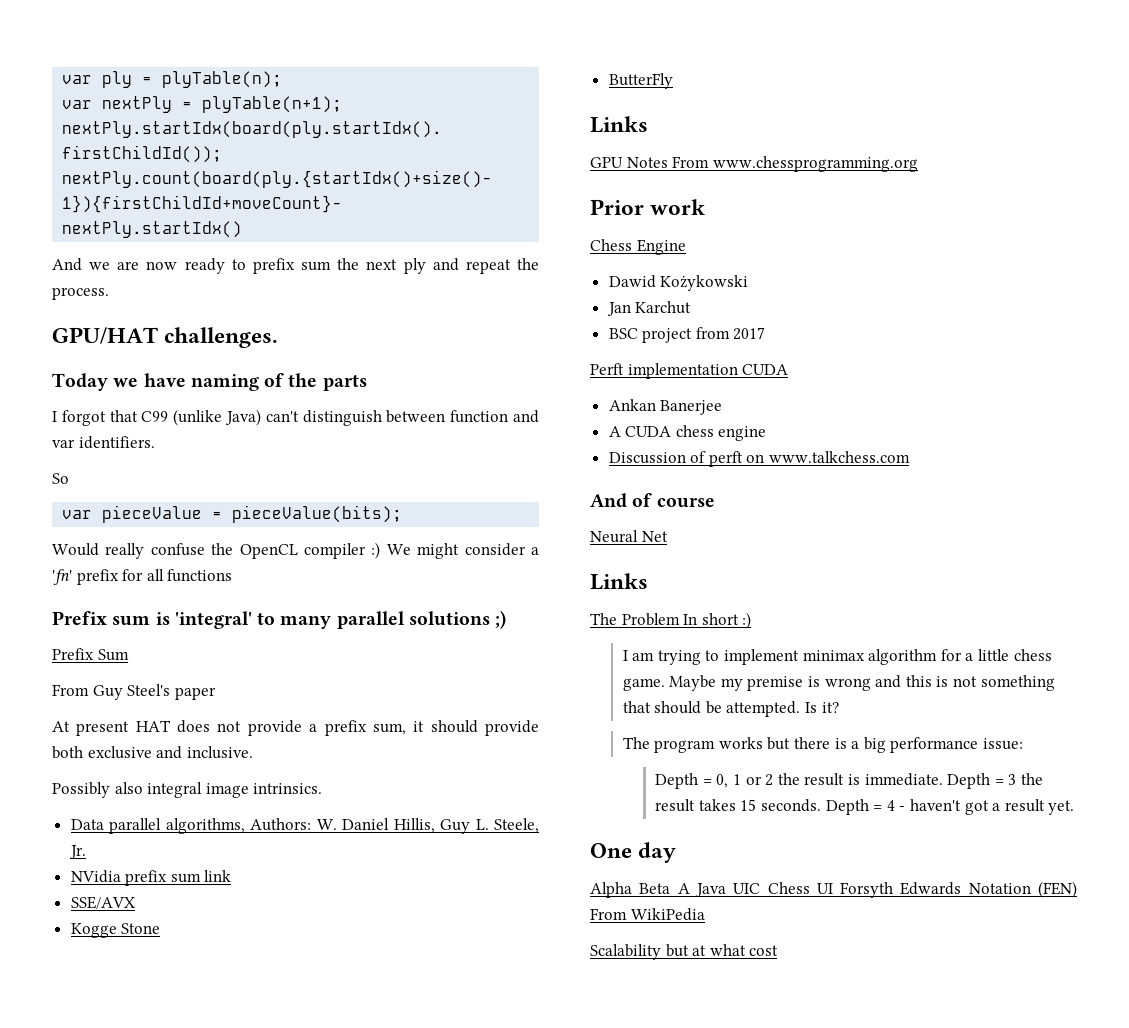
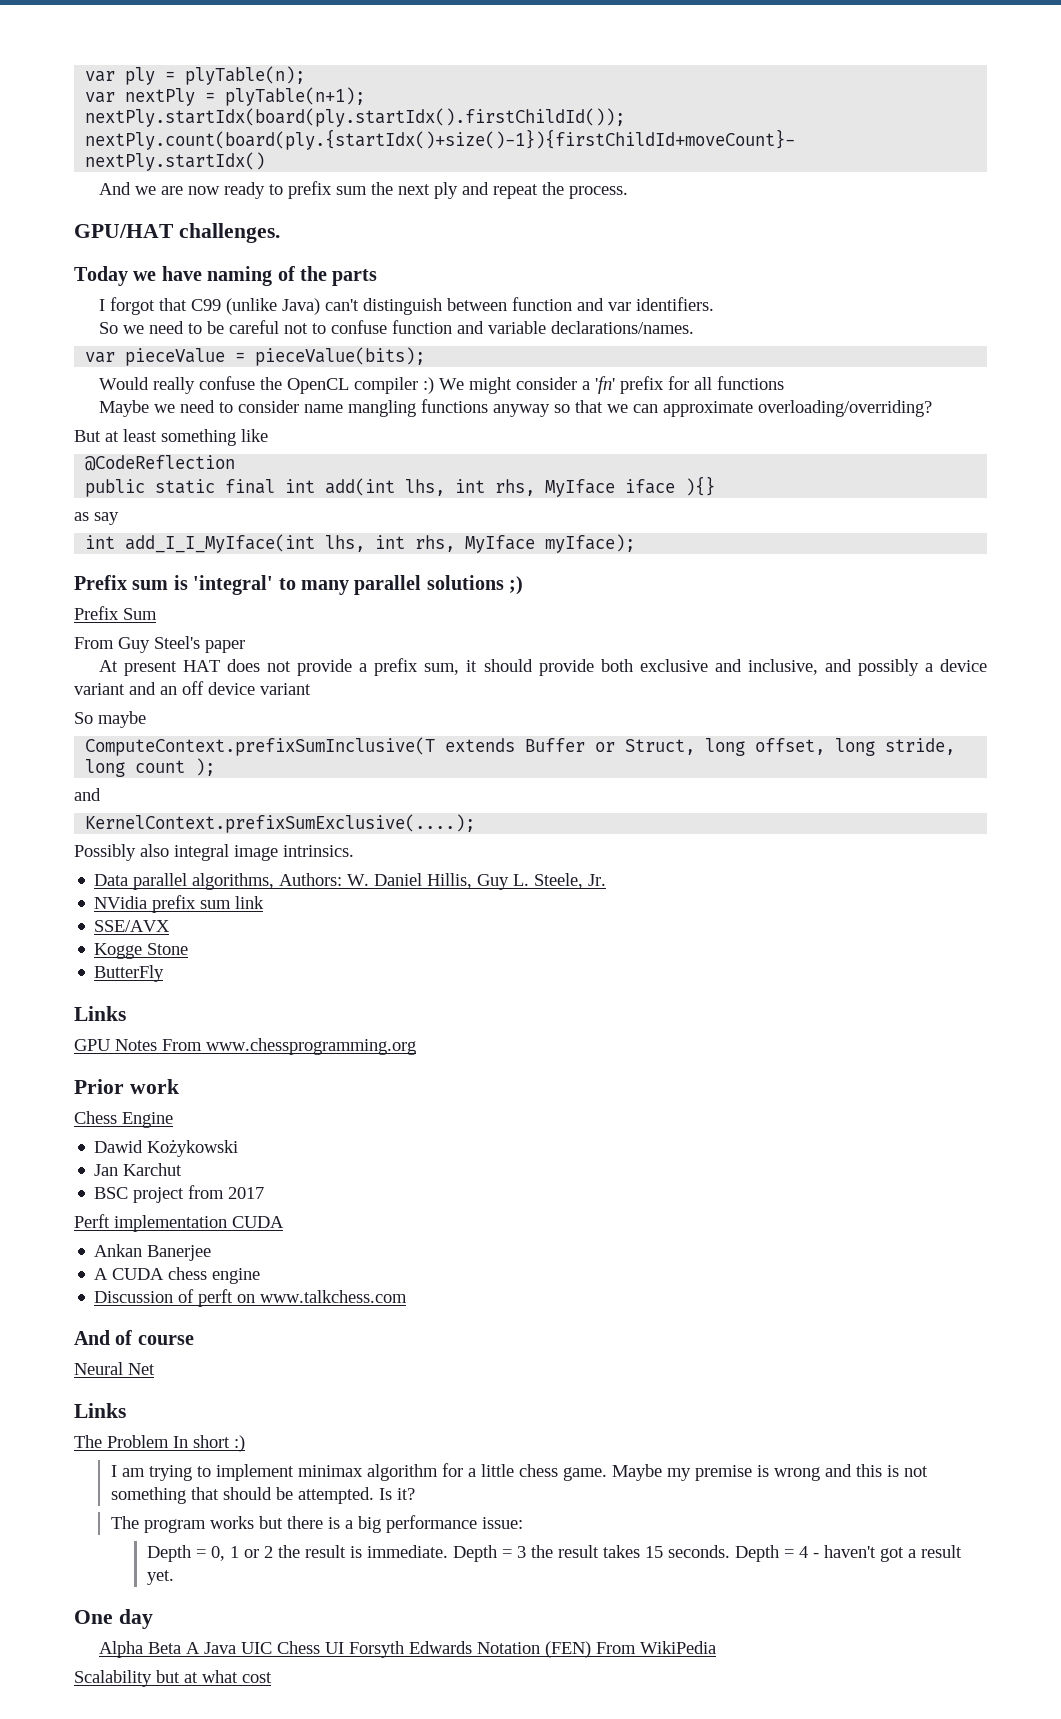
- So
+ So we need to be careful not to confuse function and variable declarations/names.
+ Maybe we need to consider name mangling functions anyway so that we can approximate overloading/overriding?
+ But at least something like
+ @CodeReflection
+ public static final int add(int lhs, int rhs, MyIface iface ){}
+ as say
+ int add_I_I_MyIface(int lhs, int rhs, MyIface myIface);
- At present HAT does not provide a prefix sum, it should provide both exclusive and inclusive.
+ At present HAT does not provide a prefix sum, it should provide both exclusive and inclusive, and possibly a device variant and an off device variant
+ So maybe
+ ComputeContext.prefixSumInclusive(T extends Buffer or Struct, long offset, long stride, long count );
+ and
+ KernelContext.prefixSumExclusive(....);

